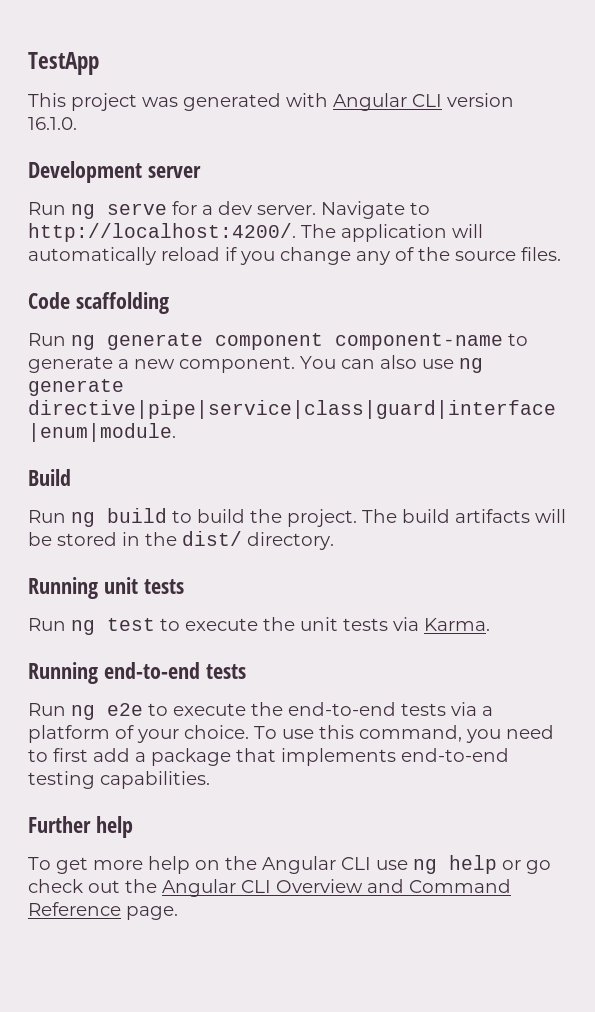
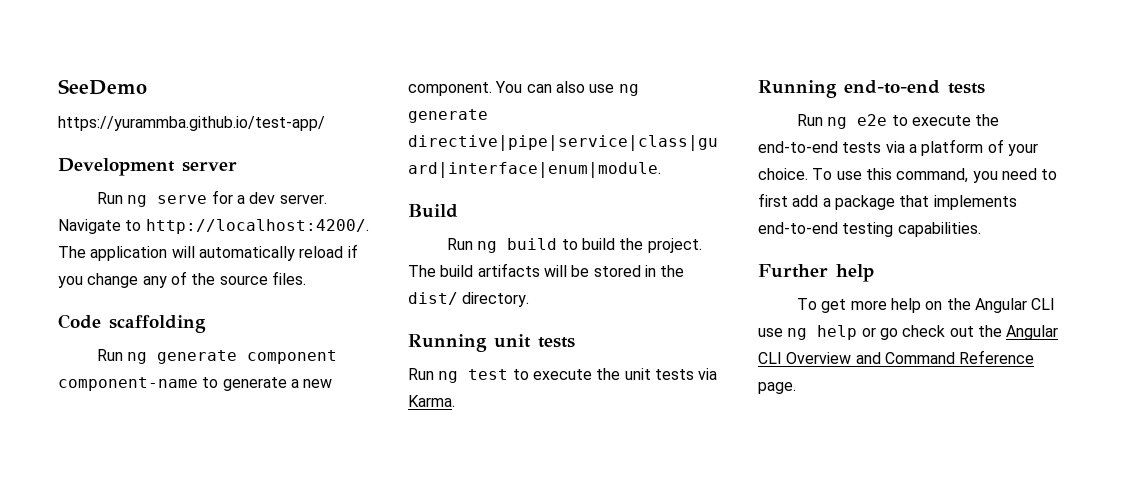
- TestApp
- This project was generated with Angular CLI version 16.1.0.
+ SeeDemo
+ https://yurammba.github.io/test-app/

